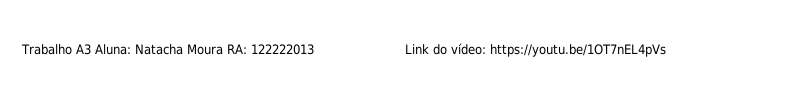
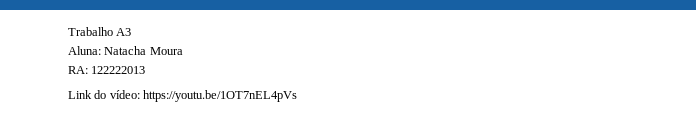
- Trabalho A3 Aluna: Natacha Moura RA: 122222013
+ Trabalho A3
+ Aluna: Natacha Moura
+ RA: 122222013

